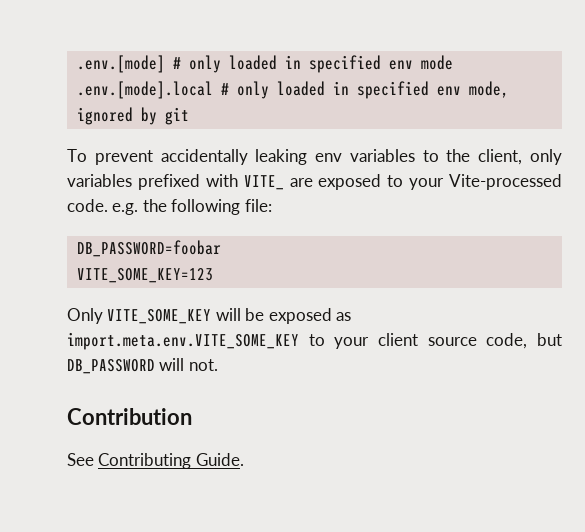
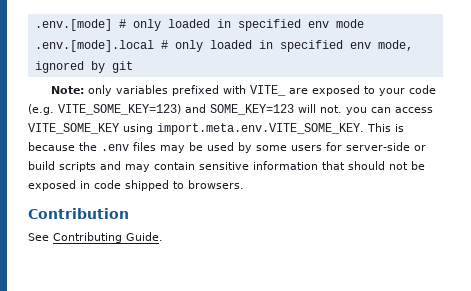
- To prevent accidentally leaking env variables to the client, only variables prefixed with VITE_ are exposed to your Vite-processed code. e.g. the following file:
- DB_PASSWORD=foobar
- VITE_SOME_KEY=123
- Only VITE_SOME_KEY will be exposed as import.meta.env.VITE_SOME_KEY to your client source code, but DB_PASSWORD will not.
+ Note: only variables prefixed with VITE_ are exposed to your code (e.g. VITE_SOME_KEY=123) and SOME_KEY=123 will not. you can access VITE_SOME_KEY using import.meta.env.VITE_SOME_KEY. This is because the .env files may be used by some users for server-side or build scripts and may contain sensitive information that should not be exposed in code shipped to browsers.

